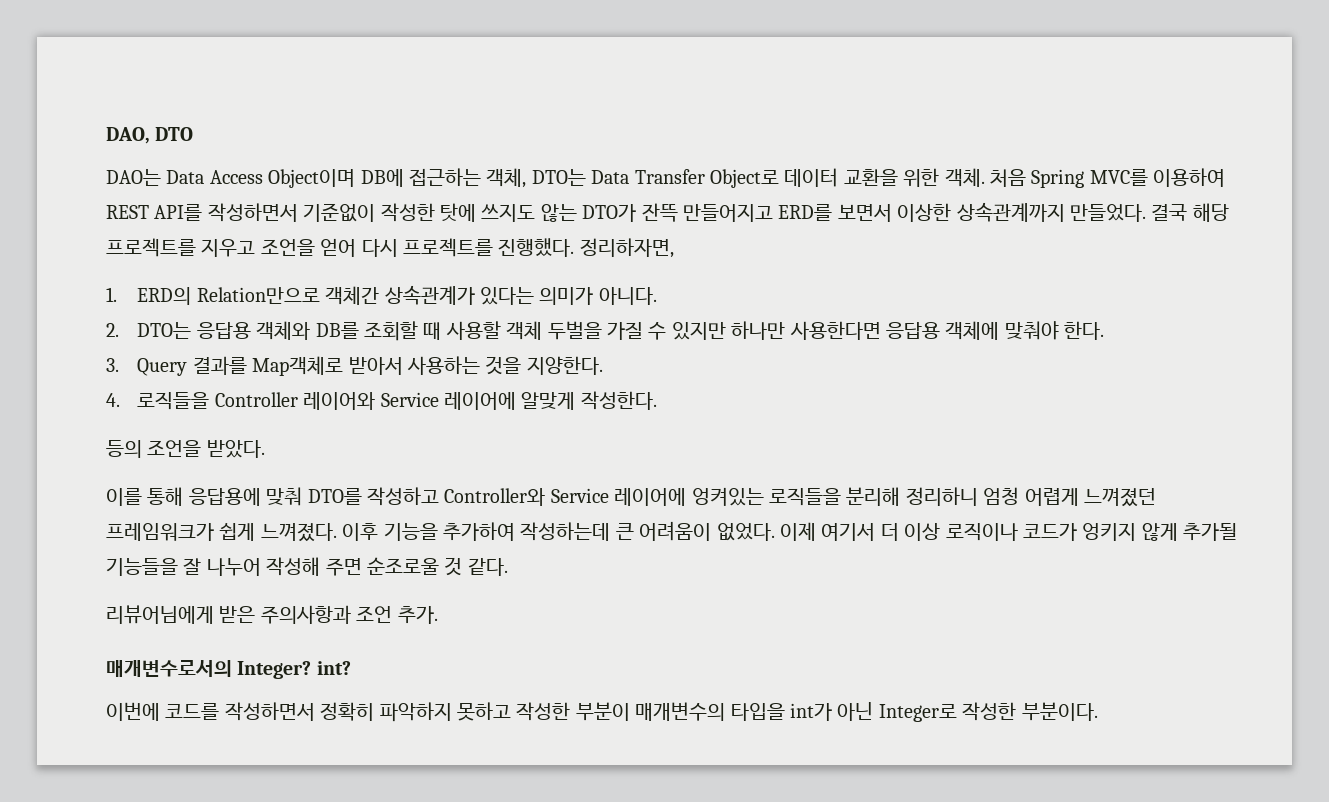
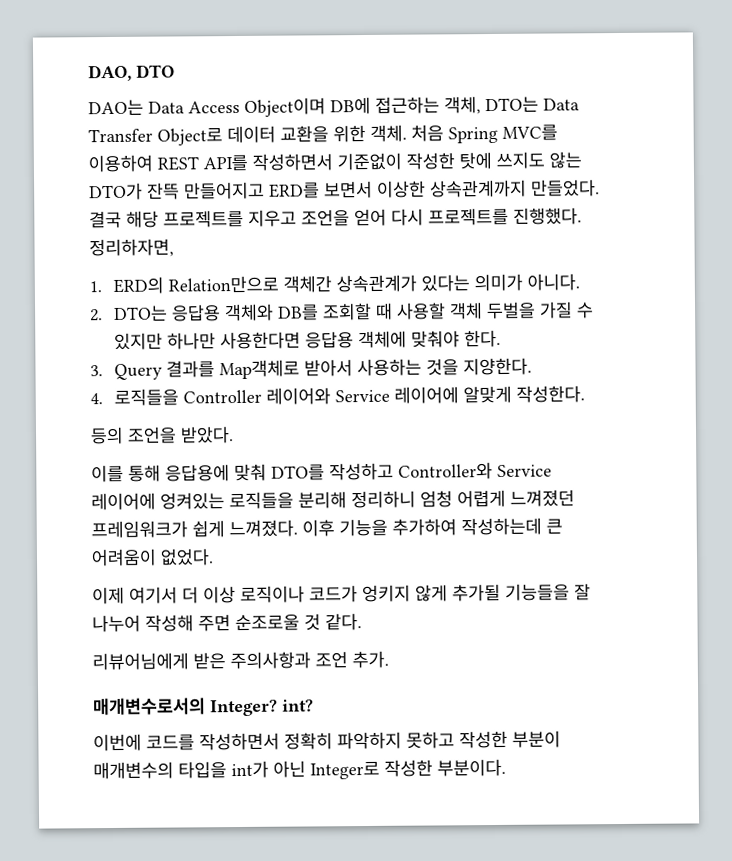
- 이후 기능을 추가하여 작성하는데 큰 어려움이 없었다. 이제 여기서 더 이상 로직이나 코드가 엉키지 않게 추가될 기능들을 잘 나누어 작성해 주면 순조로울 것 같다.
+ 이후 기능을 추가하여 작성하는데 큰 어려움이 없었다.
+ 이제 여기서 더 이상 로직이나 코드가 엉키지 않게 추가될 기능들을 잘 나누어 작성해 주면 순조로울 것 같다.

